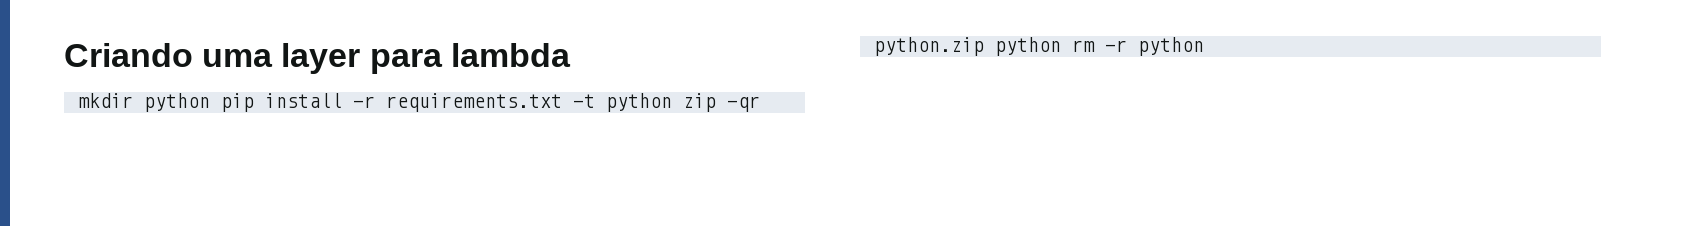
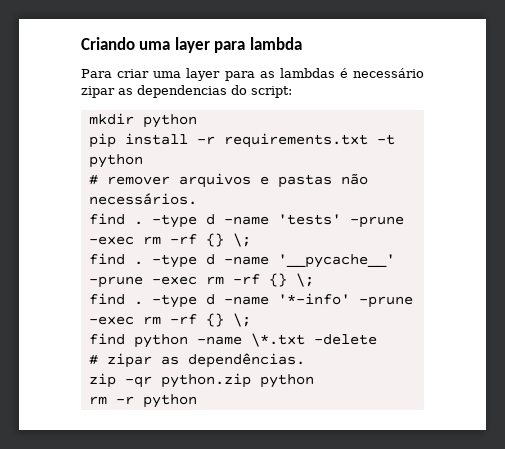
+ Para criar uma layer para as lambdas é necessário zipar as dependencias do script:
- mkdir python pip install -r requirements.txt -t python zip -qr python.zip python rm -r python
+ mkdir python
+ pip install -r requirements.txt -t python
+ # remover arquivos e pastas não necessários.
+ find . -type d -name 'tests' -prune -exec rm -rf {} \;
+ find . -type d -name '__pycache__' -prune -exec rm -rf {} \;
+ find . -type d -name '*-info' -prune -exec rm -rf {} \;
+ find python -name \*.txt -delete
+ # zipar as dependências.
+ zip -qr python.zip python
+ rm -r python

